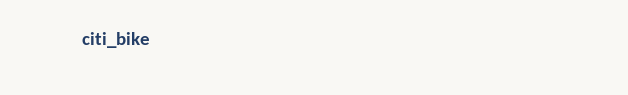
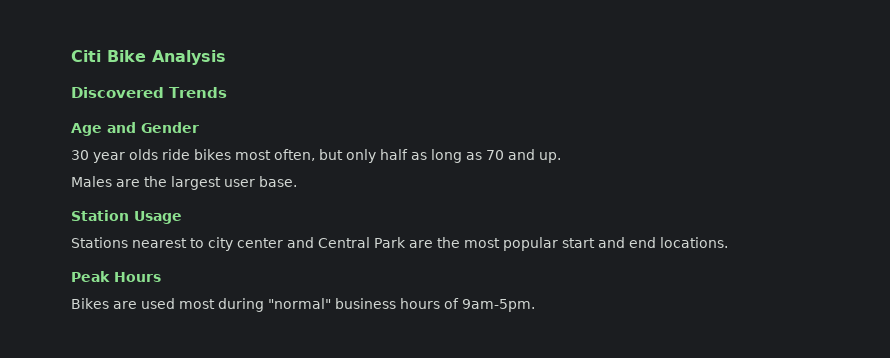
- citi_bike
+ Citi Bike Analysis
+ Discovered Trends
+ Age and Gender
+ 30 year olds ride bikes most often, but only half as long as 70 and up.
+ Males are the largest user base.
+ Station Usage
+ Stations nearest to city center and Central Park are the most popular start and end locations.
+ Peak Hours
+ Bikes are used most during "normal" business hours of 9am-5pm.

